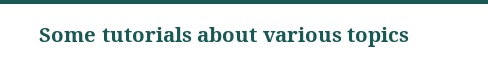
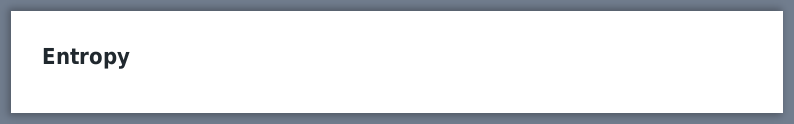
- Some tutorials about various topics
+ Entropy

